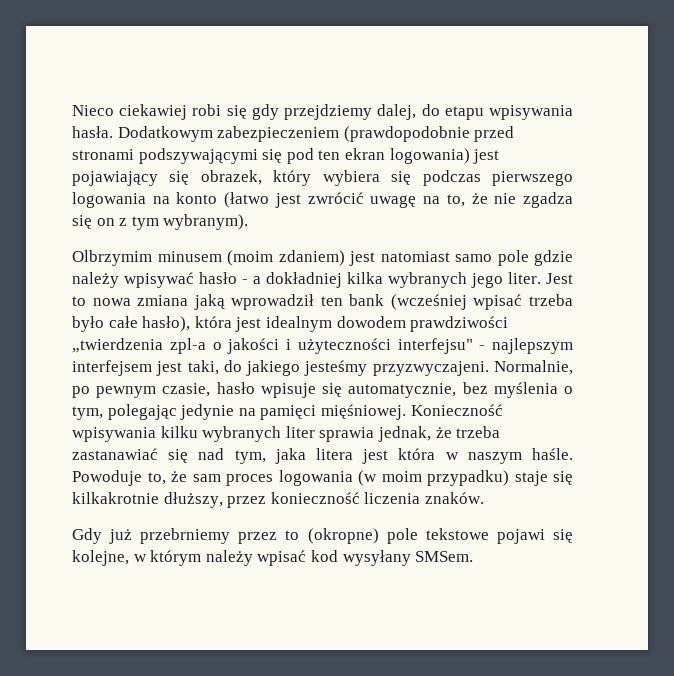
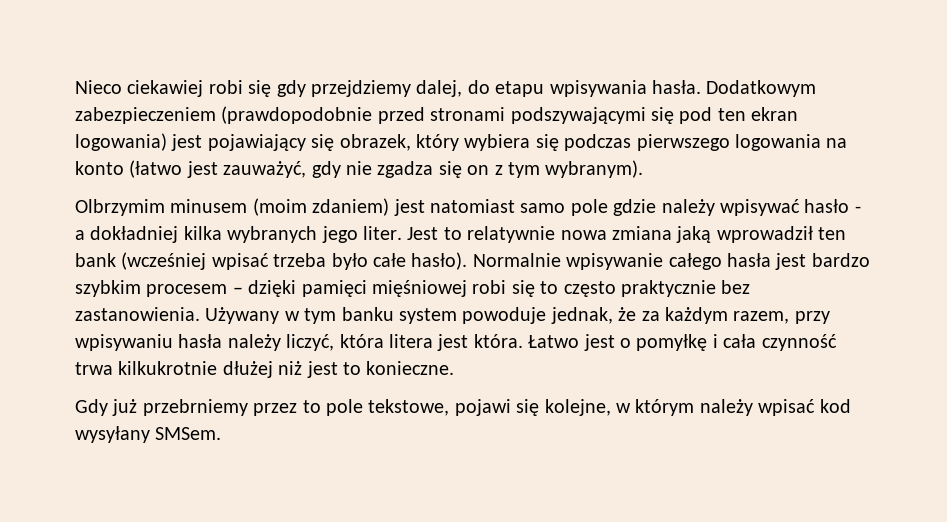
- Dodatkowym zabezpieczeniem (prawdopodobnie przed stronami podszywającymi się pod ten ekran logowania) jest pojawiający się obrazek, który wybiera się podczas pierwszego logowania na konto (łatwo jest zwrócić uwagę na to, że nie zgadza się on z tym wybranym).
+ Dodatkowym zabezpieczeniem (prawdopodobnie przed stronami podszywającymi się pod ten ekran logowania) jest pojawiający się obrazek, który wybiera się podczas pierwszego logowania na konto (łatwo jest zauważyć, gdy nie zgadza się on z tym wybranym).
- Jest to nowa zmiana jaką wprowadził ten bank (wcześniej wpisać trzeba było całe hasło), która jest idealnym dowodem prawdziwości „twierdzenia zpl-a o jakości i użyteczności interfejsu" - najlepszym interfejsem jest taki, do jakiego jesteśmy przyzwyczajeni. Normalnie, po pewnym czasie, hasło wpisuje się automatycznie, bez myślenia o tym, polegając jedynie na pamięci mięśniowej. Konieczność wpisywania kilku wybranych liter sprawia jednak, że trzeba zastanawiać się nad tym, jaka litera jest która w naszym haśle. Powoduje to, że sam proces logowania (w moim przypadku) staje się kilkakrotnie dłuższy, przez konieczność liczenia znaków.
+ Jest to relatywnie nowa zmiana jaką wprowadził ten bank (wcześniej wpisać trzeba było całe hasło). Normalnie wpisywanie całego hasła jest bardzo szybkim procesem – dzięki pamięci mięśniowej robi się to często praktycznie bez zastanowienia. Używany w tym banku system powoduje jednak, że za każdym razem, przy wpisywaniu hasła należy liczyć, która litera jest która. Łatwo jest o pomyłkę i cała czynność trwa kilkukrotnie dłużej niż jest to konieczne.
- Gdy już przebrniemy przez to (okropne) pole tekstowe pojawi się kolejne, w którym należy wpisać kod wysyłany SMSem.
+ Gdy już przebrniemy przez to pole tekstowe, pojawi się kolejne, w którym należy wpisać kod wysyłany SMSem.

